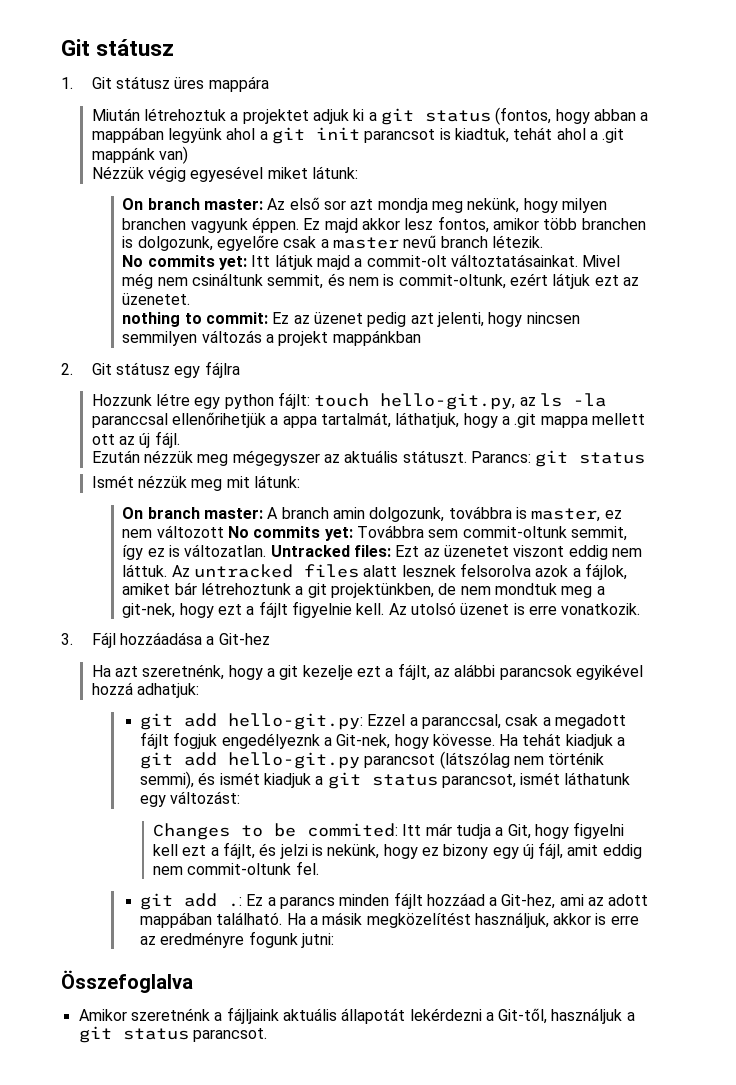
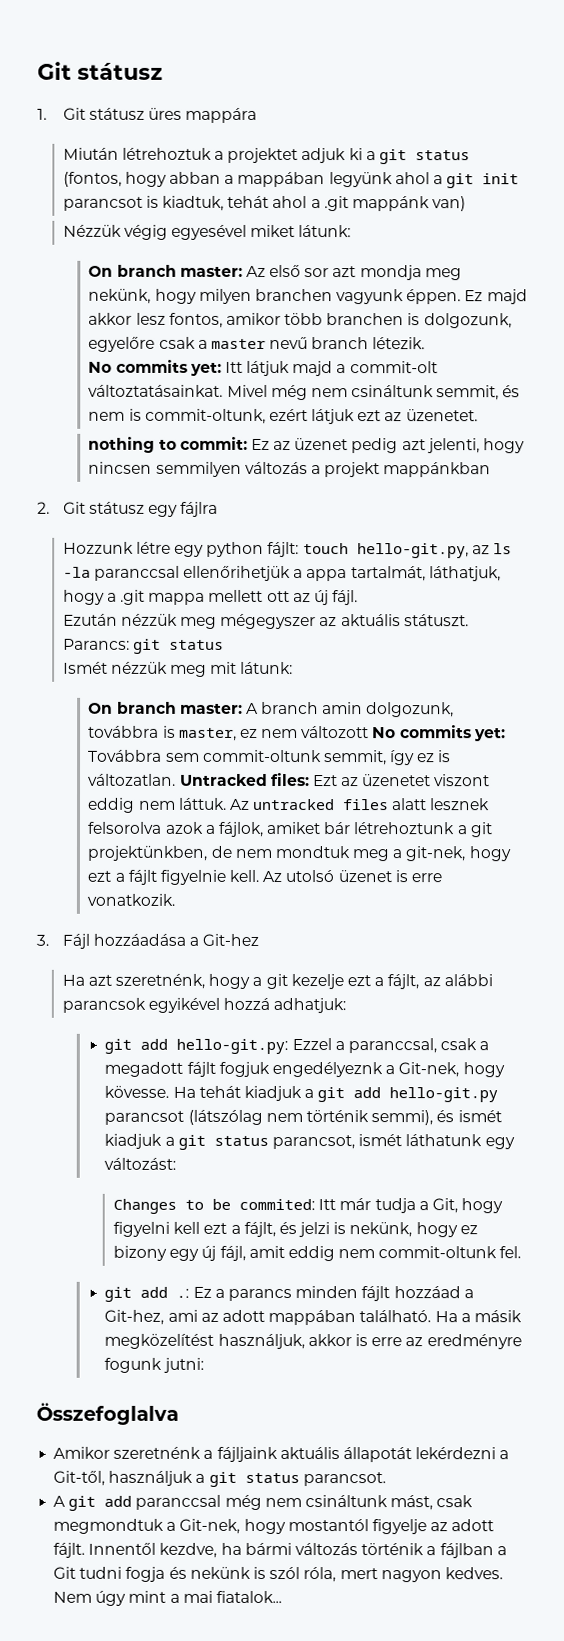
+ A git add paranccsal még nem csináltunk mást, csak megmondtuk a Git-nek, hogy mostantól figyelje az adott fájlt. Innentől kezdve, ha bármi változás történik a fájlban a Git tudni fogja és nekünk is szól róla, mert nagyon kedves. Nem úgy mint a mai fiatalok...

